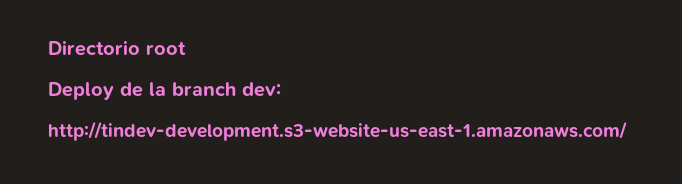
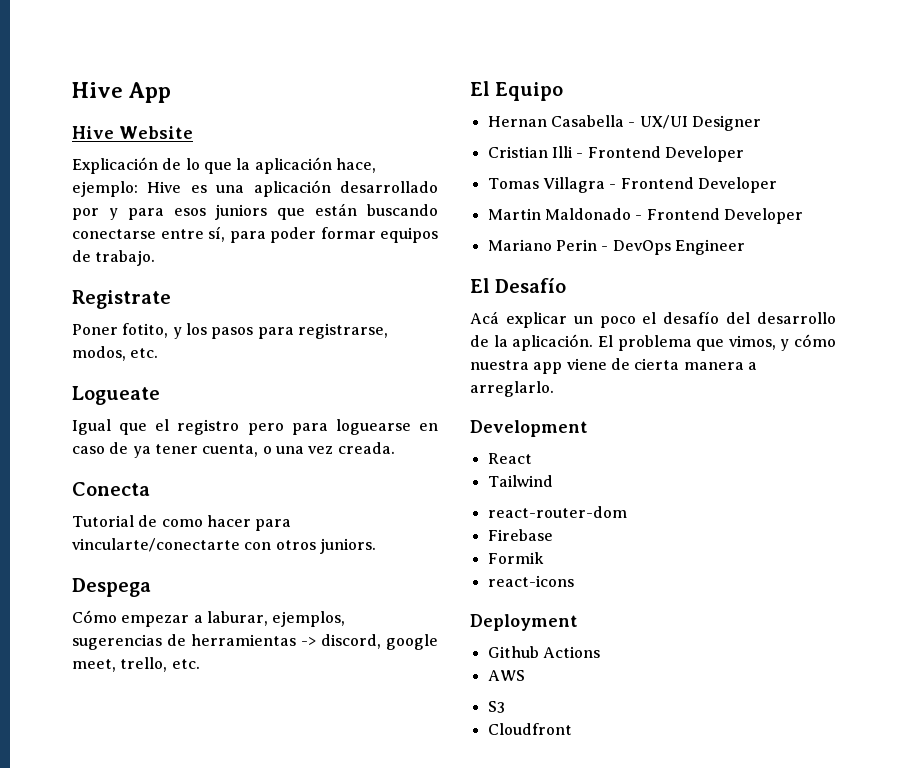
- Directorio root
- Deploy de la branch dev:
- http://tindev-development.s3-website-us-east-1.amazonaws.com/
+ Hive App
+ Hive Website
+ Explicación de lo que la aplicación hace, ejemplo: Hive es una aplicación desarrollado por y para esos juniors que están buscando conectarse entre sí, para poder formar equipos de trabajo.
+ Registrate
+ Poner fotito, y los pasos para registrarse, modos, etc.
+ Logueate
+ Igual que el registro pero para loguearse en caso de ya tener cuenta, o una vez creada.
+ Conecta
+ Tutorial de como hacer para vincularte/conectarte con otros juniors.
+ Despega
+ Cómo empezar a laburar, ejemplos, sugerencias de herramientas -> discord, google meet, trello, etc.
+ El Equipo
+ Hernan Casabella - UX/UI Designer
+ Cristian Illi - Frontend Developer
+ Tomas Villagra - Frontend Developer
+ Martin Maldonado - Frontend Developer
+ Mariano Perin - DevOps Engineer
+ El Desafío
+ Acá explicar un poco el desafío del desarrollo de la aplicación. El problema que vimos, y cómo nuestra app viene de cierta manera a arreglarlo.
+ Development
+ React
+ Tailwind
+ react-router-dom
+ Firebase
+ Formik
+ react-icons
+ Deployment
+ Github Actions
+ AWS
+ S3
+ Cloudfront

